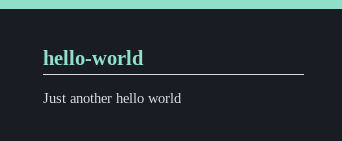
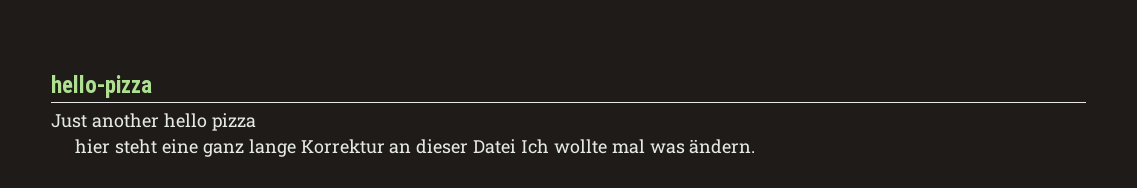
- hello-world
+ hello-pizza
- Just another hello world
+ Just another hello pizza
+ hier steht eine ganz lange Korrektur an dieser Datei Ich wollte mal was ändern.

